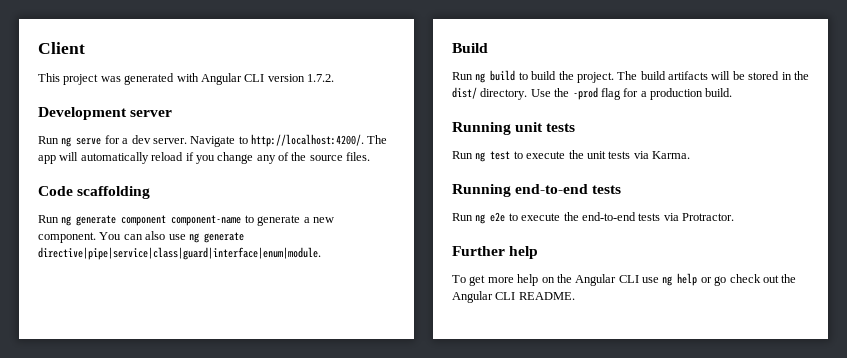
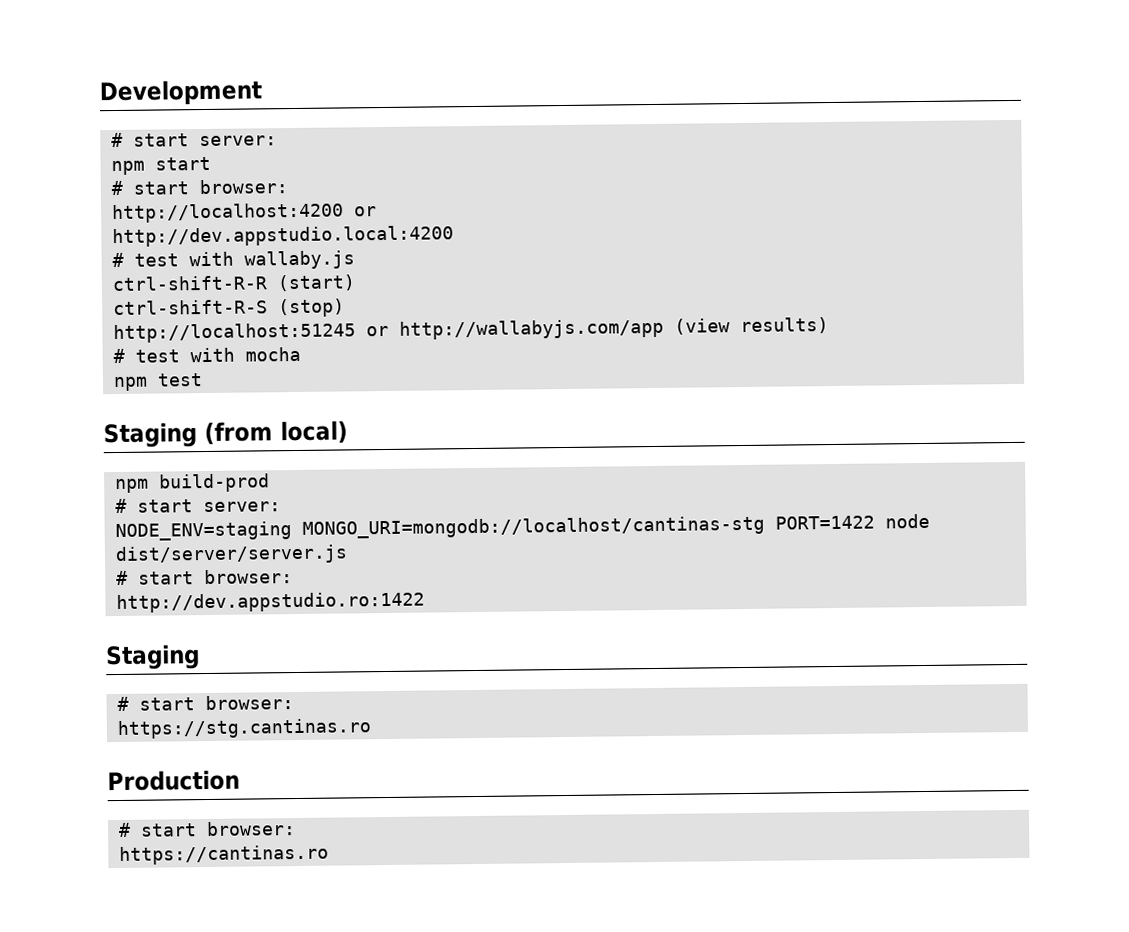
- Client
- This project was generated with Angular CLI version 1.7.2.
- Development server
- Run ng serve for a dev server. Navigate to http://localhost:4200/. The app will automatically reload if you change any of the source files.
- Code scaffolding
- Run ng generate component component-name to generate a new component. You can also use ng generate directive|pipe|service|class|guard|interface|enum|module.
- Build
- Run ng build to build the project. The build artifacts will be stored in the dist/ directory. Use the -prod flag for a production build.
- Running unit tests
- Run ng test to execute the unit tests via Karma.
- Running end-to-end tests
- Run ng e2e to execute the end-to-end tests via Protractor.
- Further help
- To get more help on the Angular CLI use ng help or go check out the Angular CLI README.
+ Development
+ # start server:
+ npm start
+ # start browser:
+ http://localhost:4200 or
+ http://dev.appstudio.local:4200
+ # test with wallaby.js
+ ctrl-shift-R-R (start)
+ ctrl-shift-R-S (stop)
+ http://localhost:51245 or http://wallabyjs.com/app (view results)
+ # test with mocha
+ npm test
+ Staging (from local)
+ npm build-prod
+ # start server:
+ NODE_ENV=staging MONGO_URI=mongodb://localhost/cantinas-stg PORT=1422 node dist/server/server.js
+ # start browser:
+ http://dev.appstudio.ro:1422
+ Staging
+ # start browser:
+ https://stg.cantinas.ro
+ Production
+ # start browser:
+ https://cantinas.ro

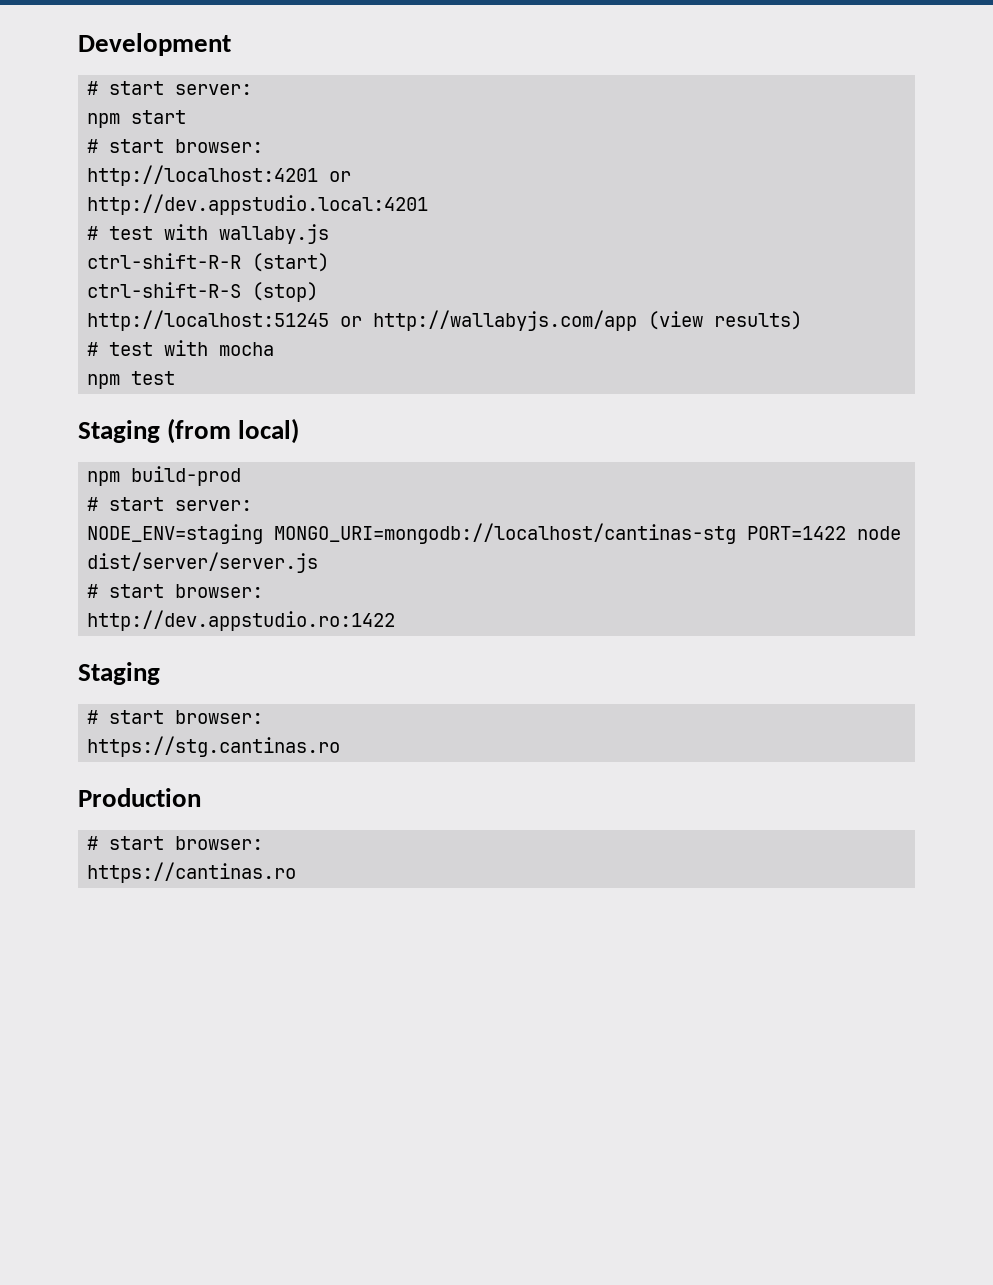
- http://localhost:4200 or
+ http://localhost:4201 or
- http://dev.appstudio.local:4200
+ http://dev.appstudio.local:4201

